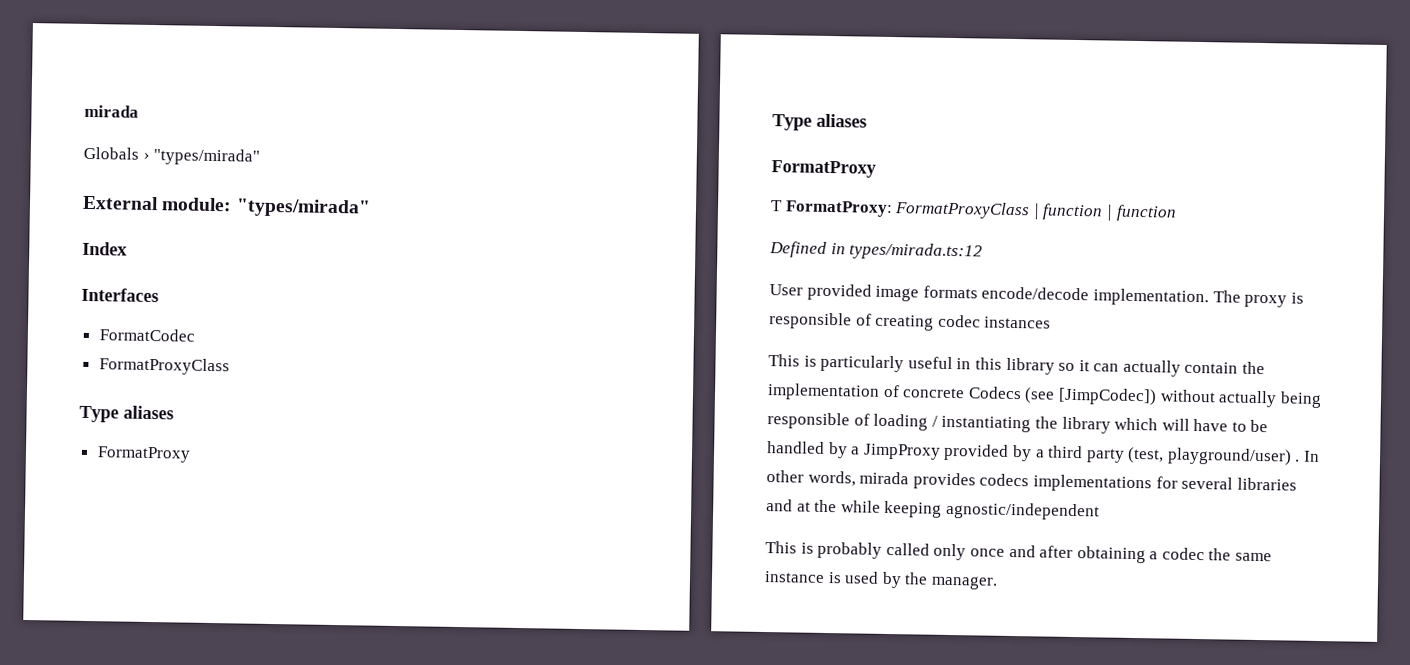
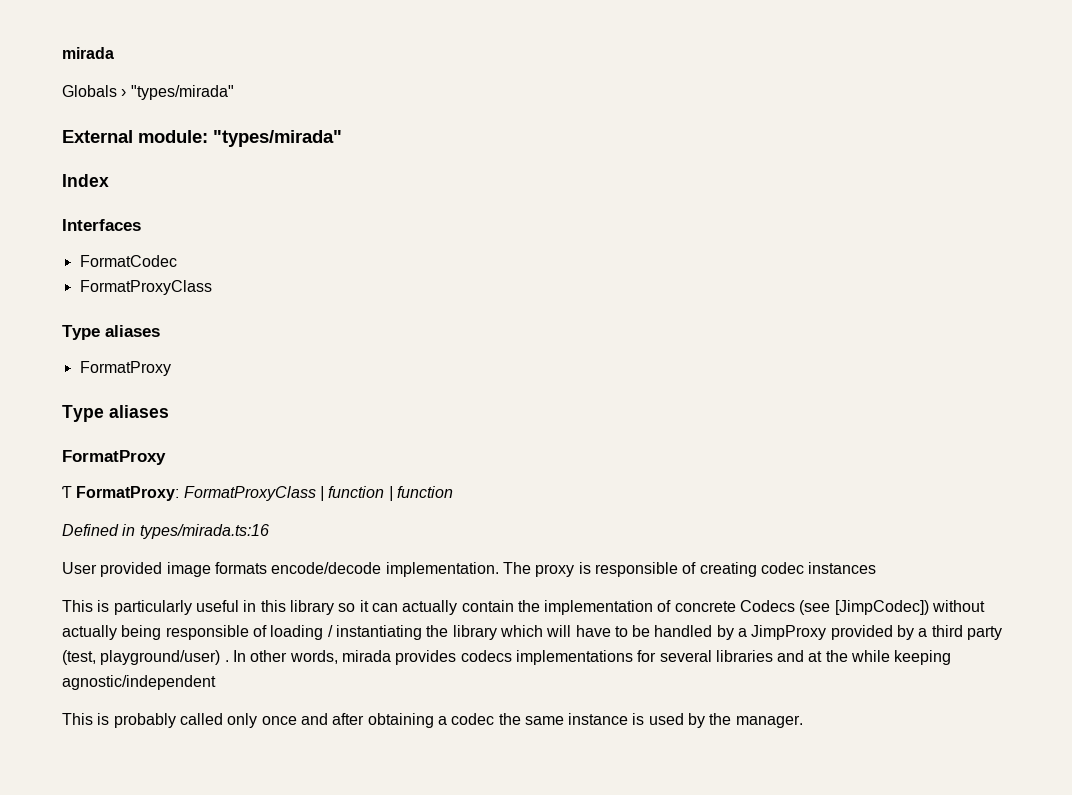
- Defined in types/mirada.ts:12
+ Defined in types/mirada.ts:16

